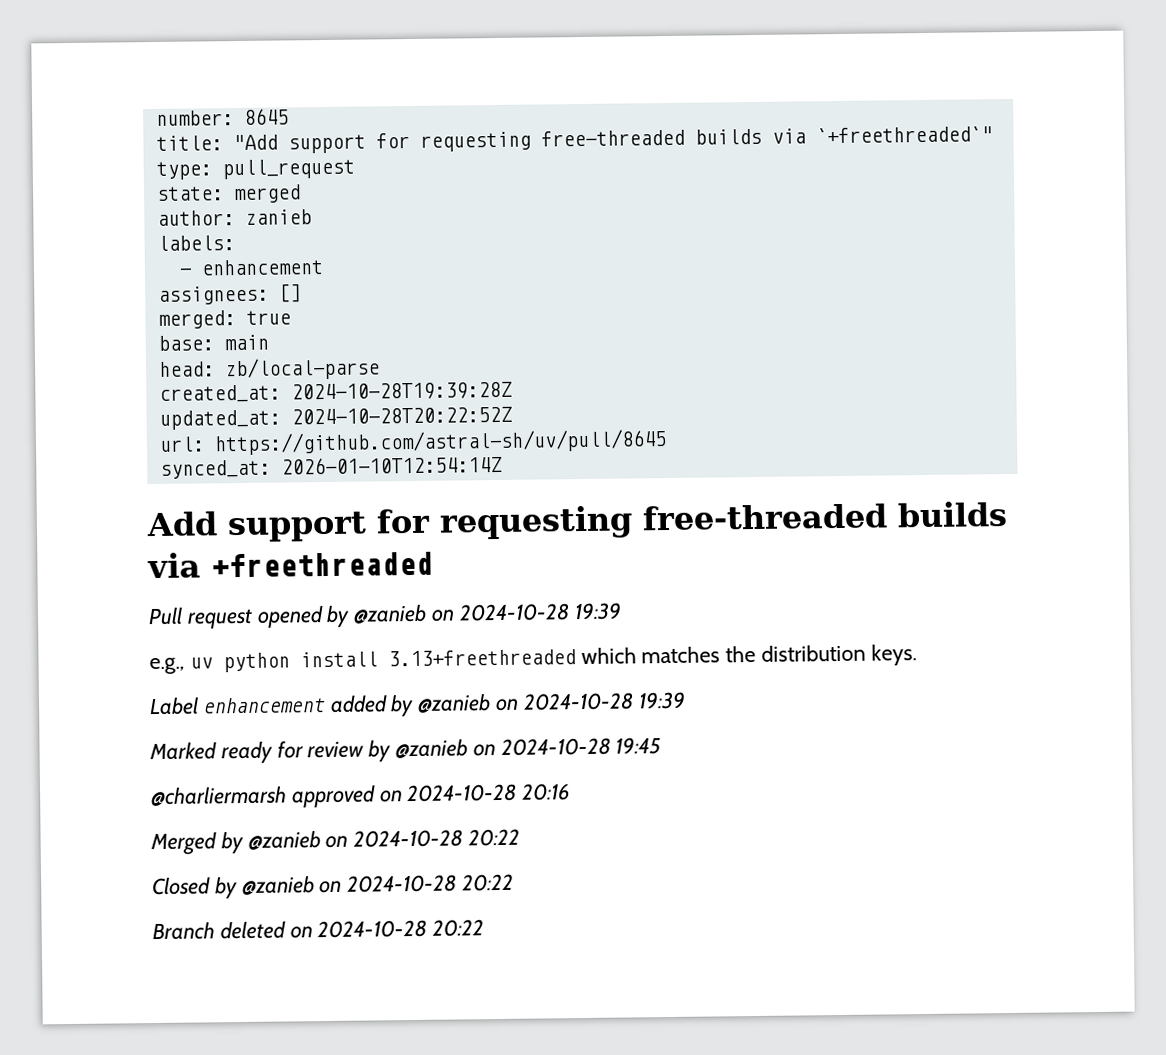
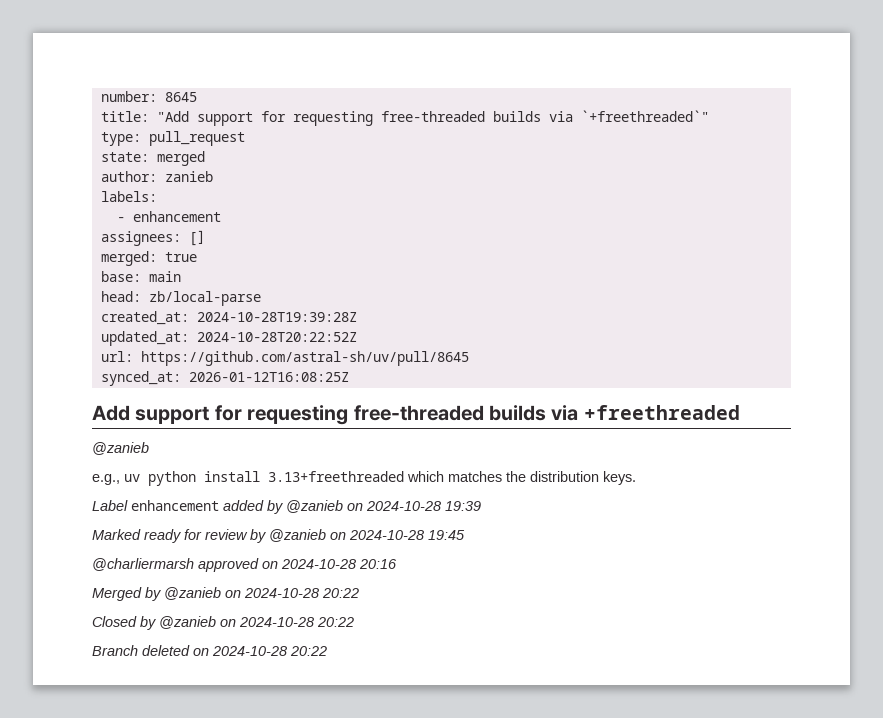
- synced_at: 2026-01-10T12:54:14Z
+ synced_at: 2026-01-12T16:08:25Z
  Add support for requesting free-threaded builds via +freethreaded
- Pull request opened by @zanieb on 2024-10-28 19:39
+ @zanieb

